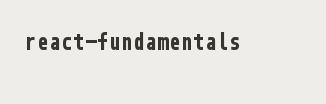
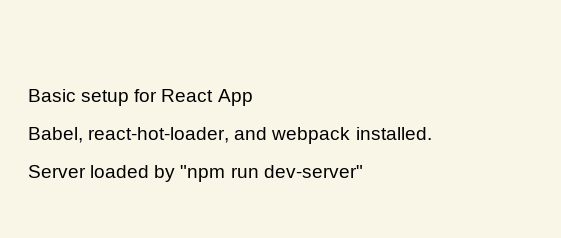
- react-fundamentals
+ Basic setup for React App
+ Babel, react-hot-loader, and webpack installed.
+ Server loaded by "npm run dev-server"

